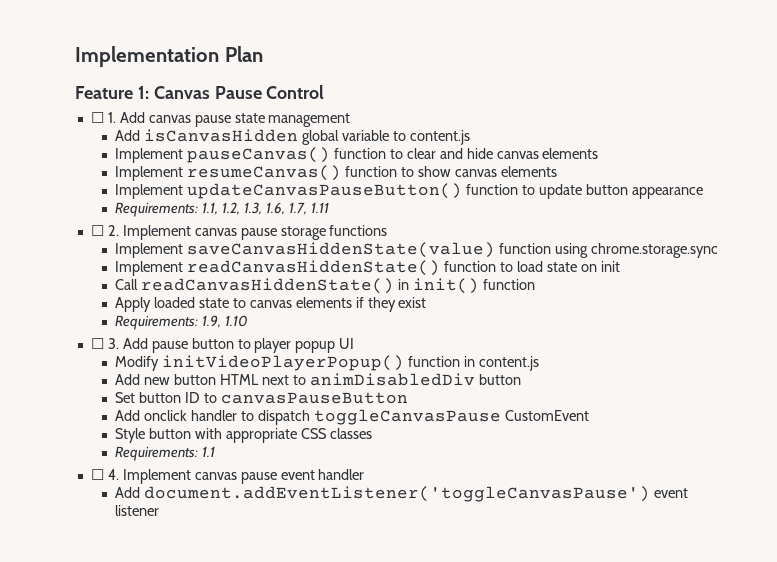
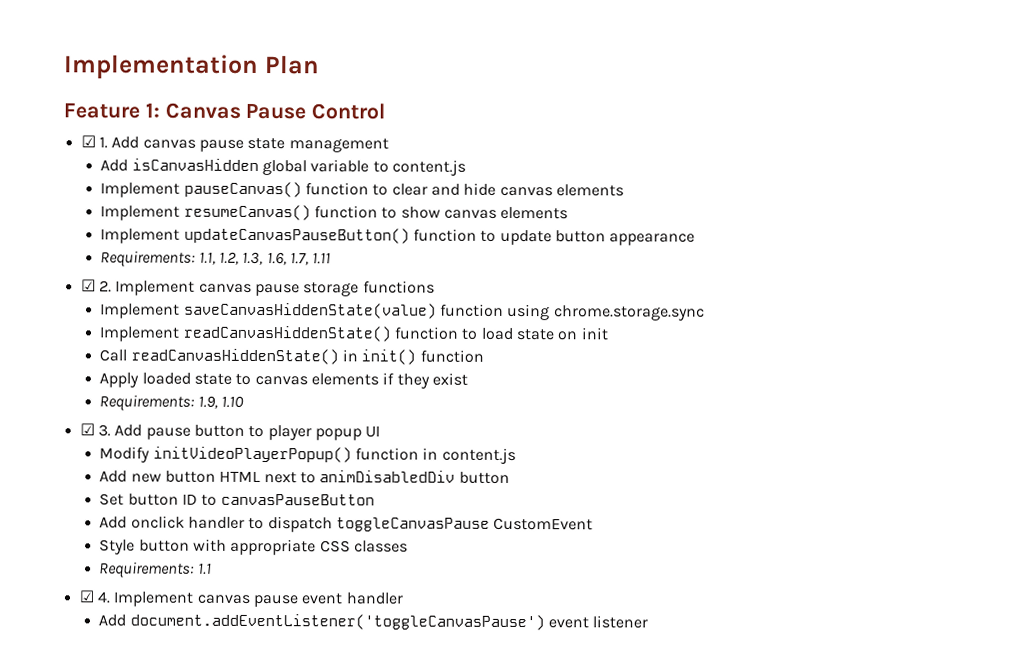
- ☐ 1. Add canvas pause state management
+ ☑ 1. Add canvas pause state management
- ☐ 2. Implement canvas pause storage functions
+ ☑ 2. Implement canvas pause storage functions
- ☐ 3. Add pause button to player popup UI
+ ☑ 3. Add pause button to player popup UI
- ☐ 4. Implement canvas pause event handler
+ ☑ 4. Implement canvas pause event handler

